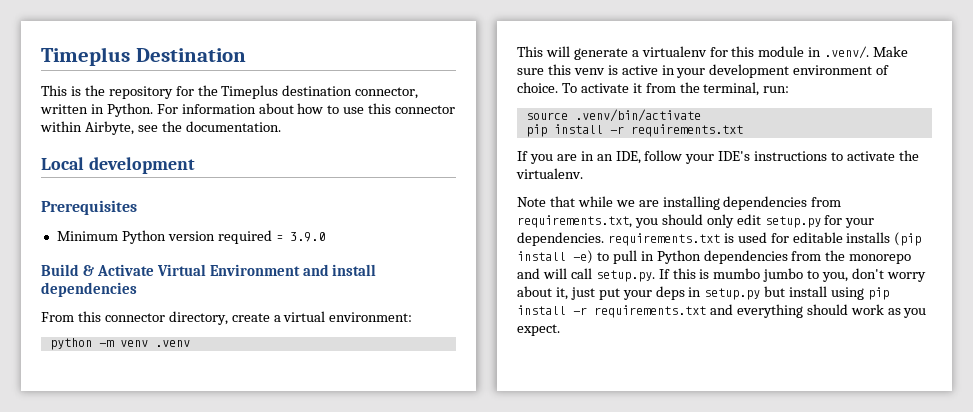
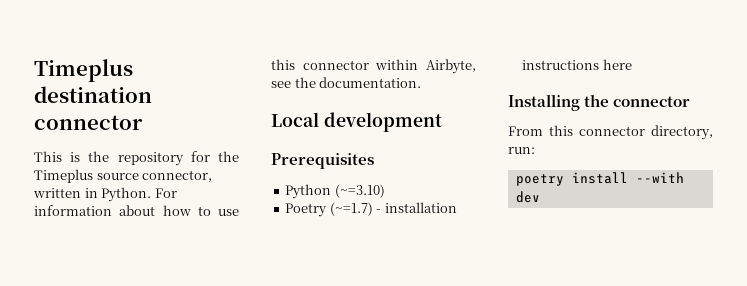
- Timeplus Destination
+ Timeplus destination connector
- This is the repository for the Timeplus destination connector, written in Python.
+ This is the repository for the Timeplus source connector, written in Python.
- Minimum Python version required = 3.9.0
- Build & Activate Virtual Environment and install dependencies
- From this connector directory, create a virtual environment:
- python -m venv .venv
- This will generate a virtualenv for this module in .venv/. Make sure this venv is active in your development environment of choice. To activate it from the terminal, run:
- source .venv/bin/activate
- pip install -r requirements.txt
- If you are in an IDE, follow your IDE's instructions to activate the virtualenv.
- Note that while we are installing dependencies from requirements.txt, you should only edit setup.py for your dependencies. requirements.txt is used for editable installs (pip install -e) to pull in Python dependencies from the monorepo and will call setup.py. If this is mumbo jumbo to you, don't worry about it, just put your deps in setup.py but install using pip install -r requirements.txt and everything should work as you expect.
+ Python (~=3.10)
+ Poetry (~=1.7) - installation instructions here
+ Installing the connector
+ From this connector directory, run:
+ poetry install --with dev

